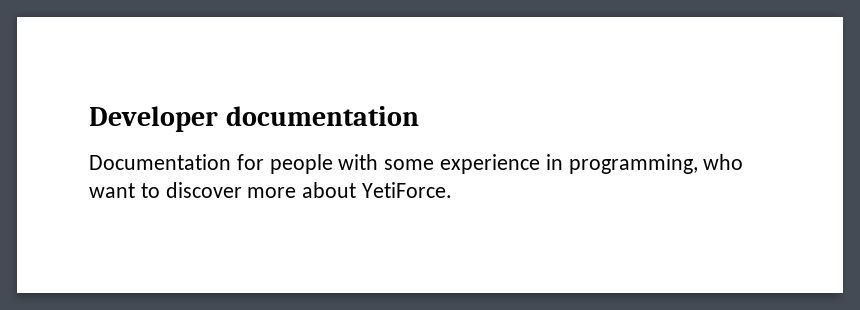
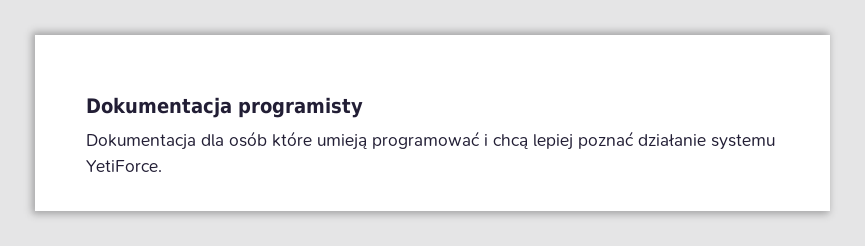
- Developer documentation
- Documentation for people with some experience in programming, who want to discover more about YetiForce.
+ Dokumentacja programisty
+ Dokumentacja dla osób które umieją programować i chcą lepiej poznać działanie systemu YetiForce.

